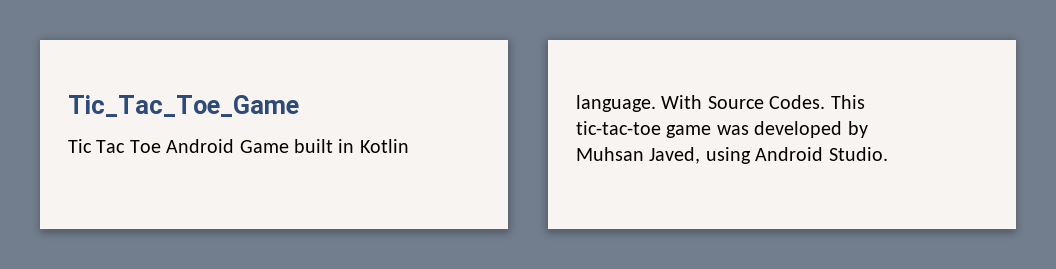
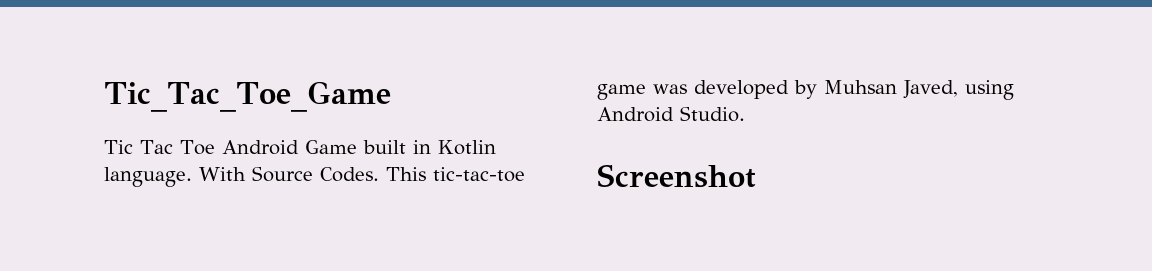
+ Screenshot

